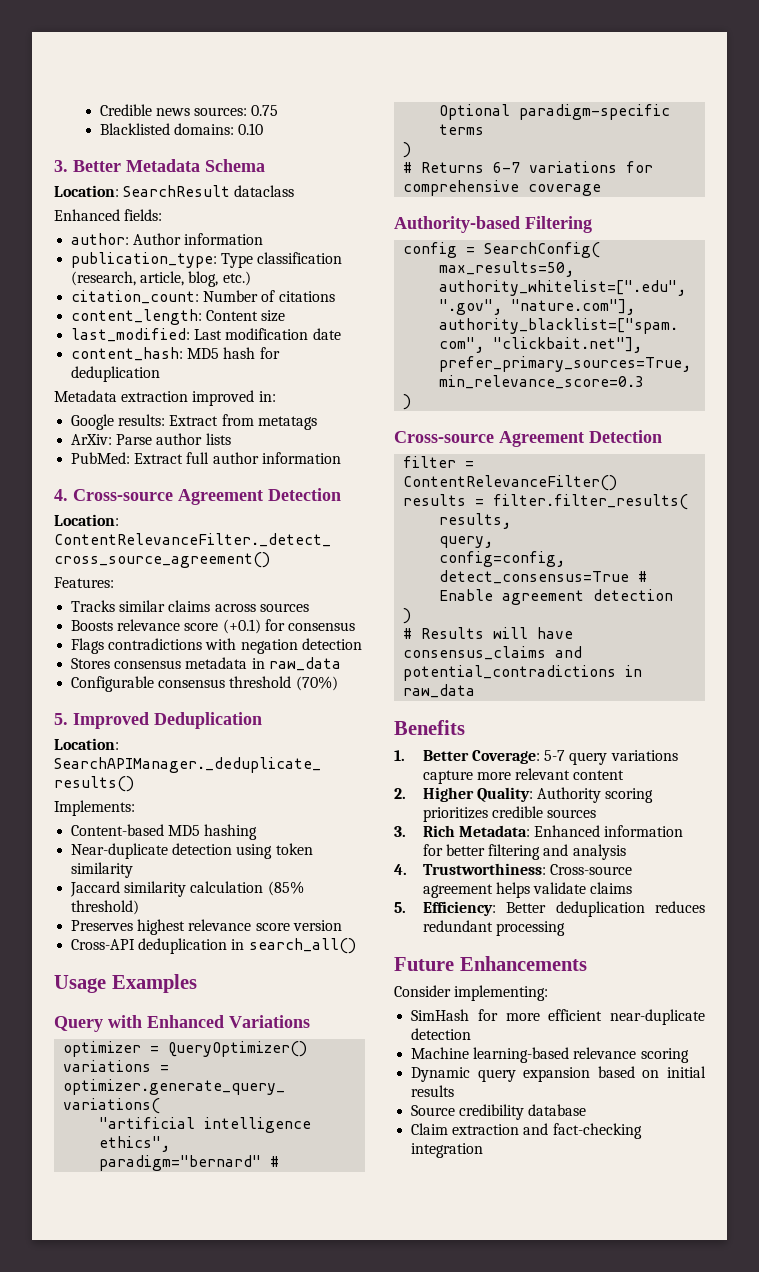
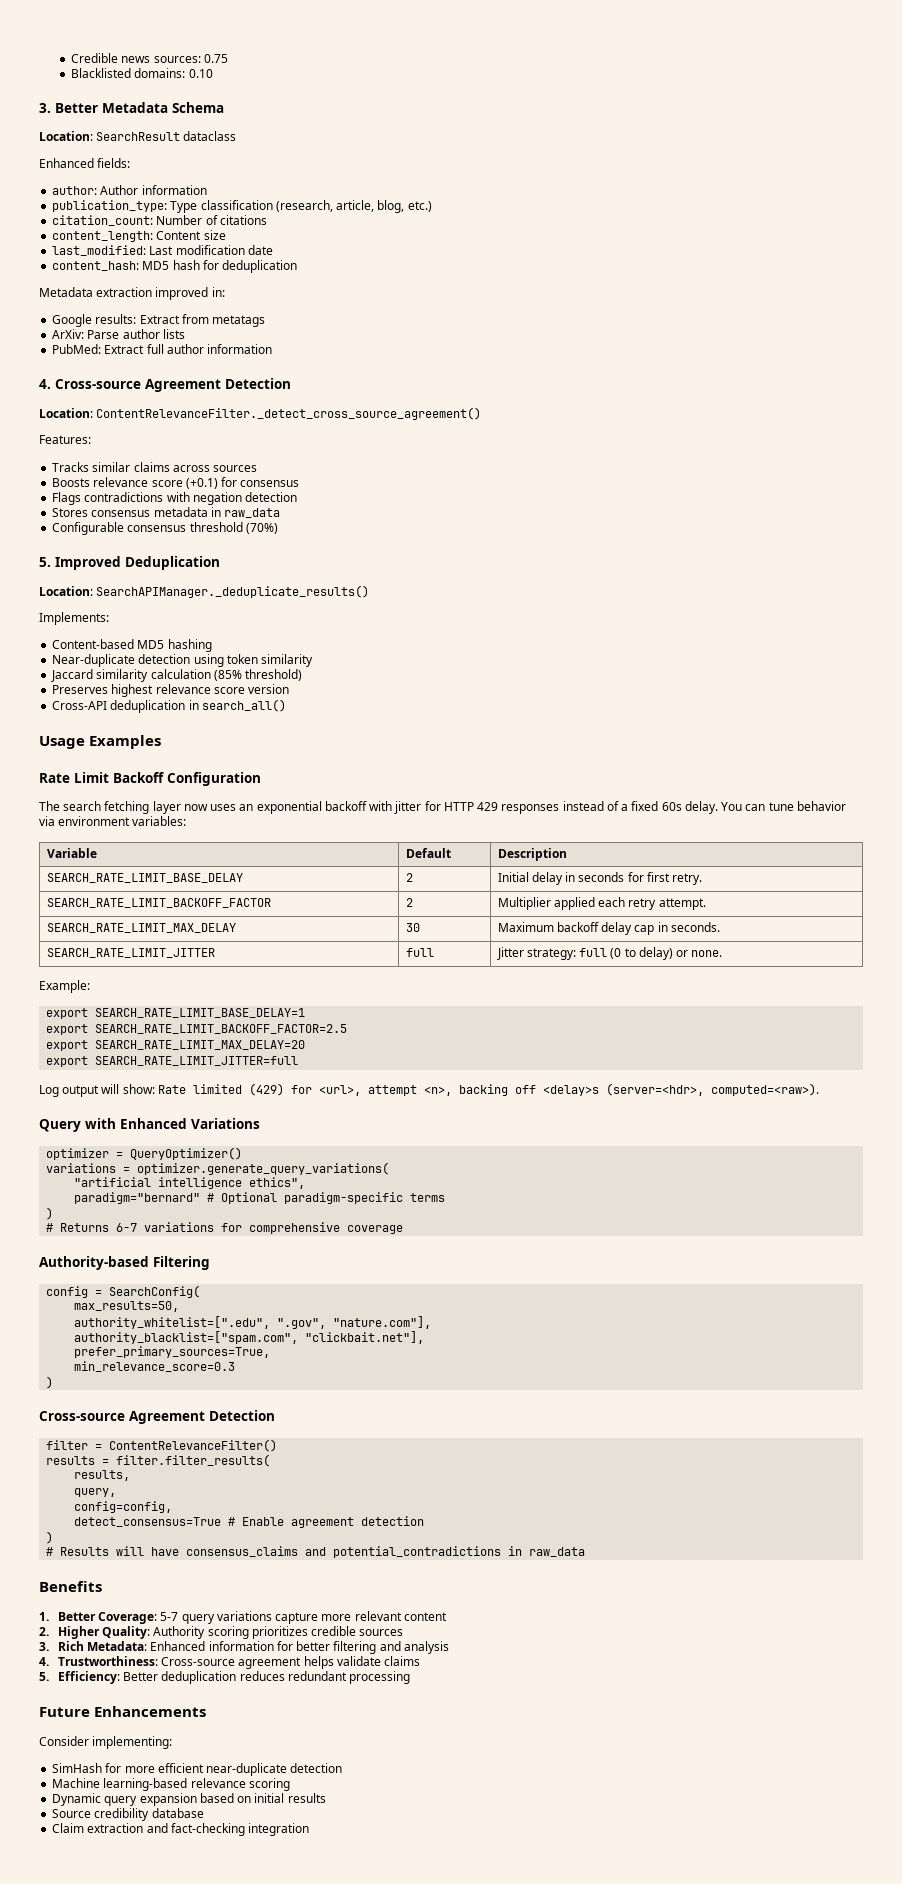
+ Rate Limit Backoff Configuration
+ The search fetching layer now uses an exponential backoff with jitter for HTTP 429 responses instead of a fixed 60s delay. You can tune behavior via environment variables:
+ Variable | Default | Description
+ SEARCH_RATE_LIMIT_BASE_DELAY | 2 | Initial delay in seconds for first retry.
+ SEARCH_RATE_LIMIT_BACKOFF_FACTOR | 2 | Multiplier applied each retry attempt.
+ SEARCH_RATE_LIMIT_MAX_DELAY | 30 | Maximum backoff delay cap in seconds.
+ SEARCH_RATE_LIMIT_JITTER | full | Jitter strategy: full (0 to delay) or none.
+ Example:
+ export SEARCH_RATE_LIMIT_BASE_DELAY=1
+ export SEARCH_RATE_LIMIT_BACKOFF_FACTOR=2.5
+ export SEARCH_RATE_LIMIT_MAX_DELAY=20
+ export SEARCH_RATE_LIMIT_JITTER=full
+ Log output will show: Rate limited (429) for <url>, attempt <n>, backing off <delay>s (server=<hdr>, computed=<raw>).

